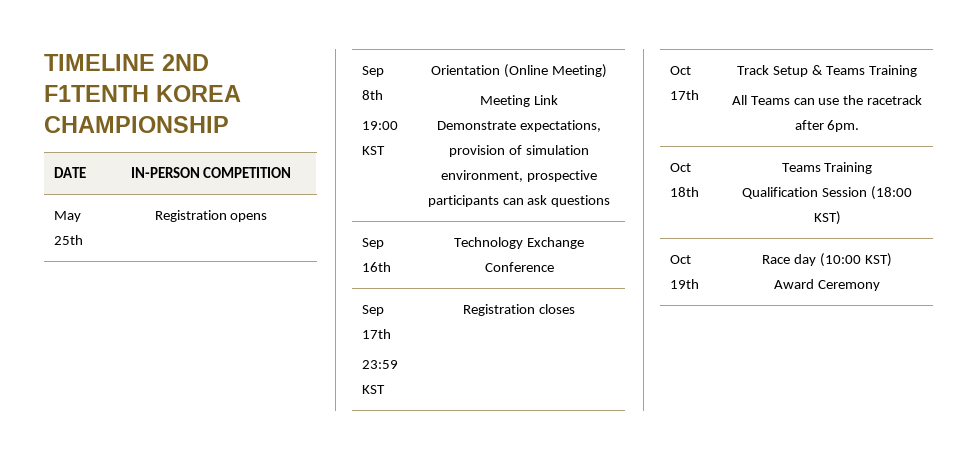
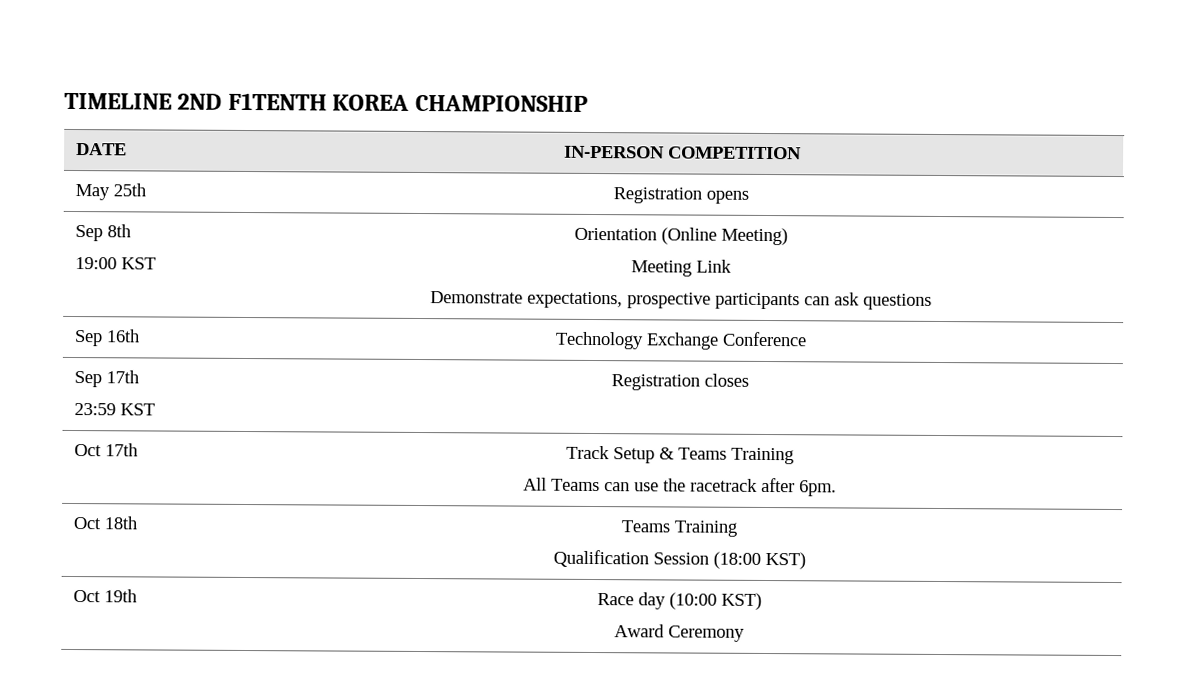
  Sep 8th
  19:00 KST | Orientation (Online Meeting)
  Meeting Link
- Demonstrate expectations, provision of simulation environment, prospective participants can ask questions
+ Demonstrate expectations, prospective participants can ask questions

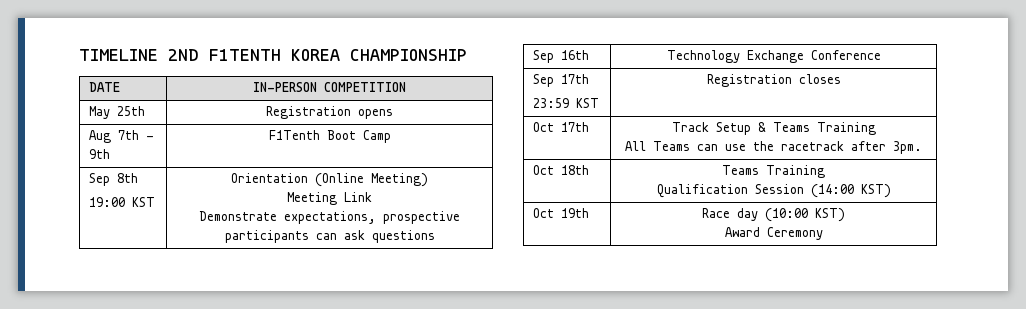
+ Aug 7th - 9th | F1Tenth Boot Camp
  Oct 17th | Track Setup & Teams Training
- All Teams can use the racetrack after 6pm.
+ All Teams can use the racetrack after 3pm.
  Oct 18th | Teams Training
- Qualification Session (18:00 KST)
+ Qualification Session (14:00 KST)

